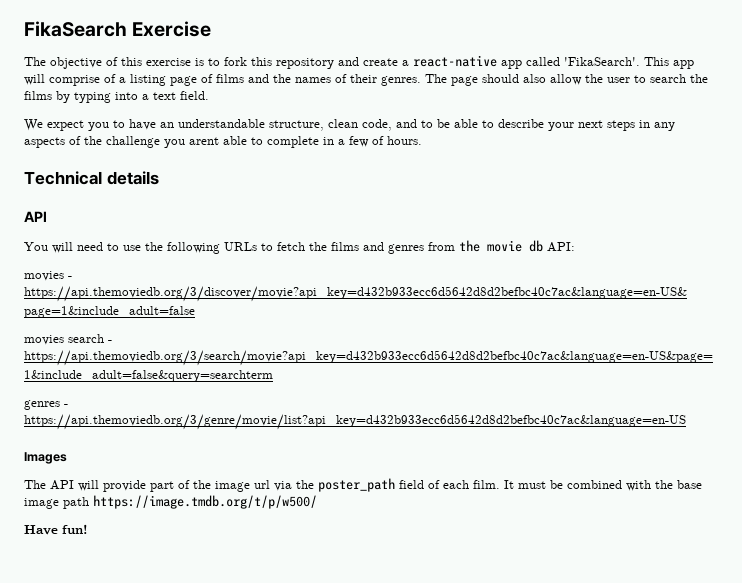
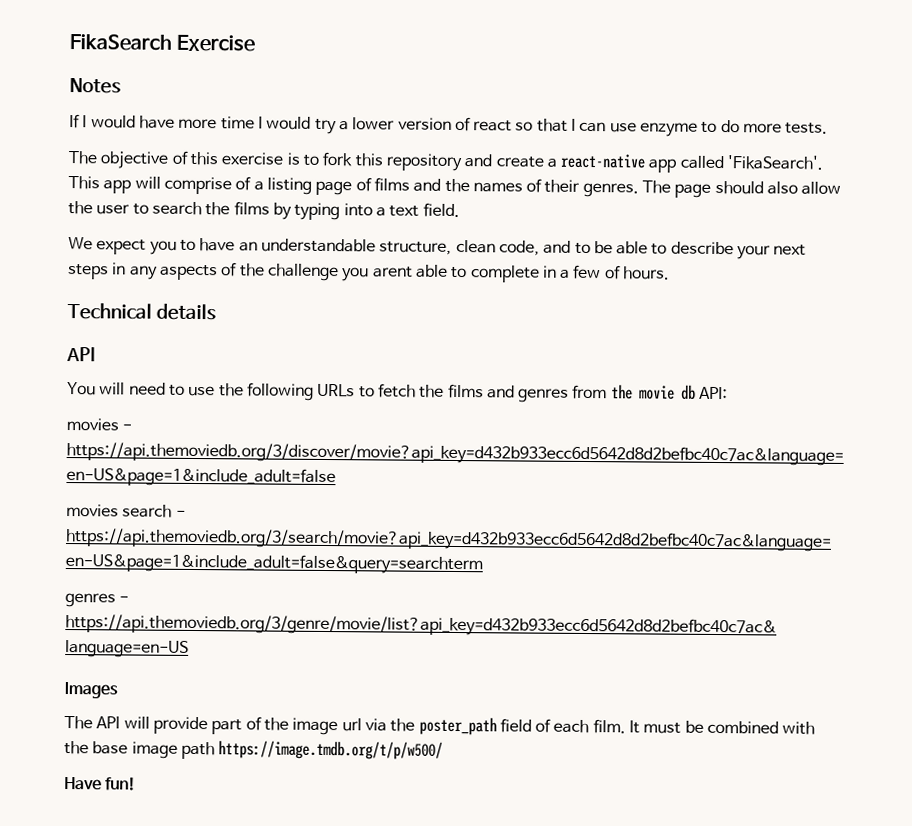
+ Notes
+ If I would have more time I would try a lower version of react so that I can use enzyme to do more tests.

